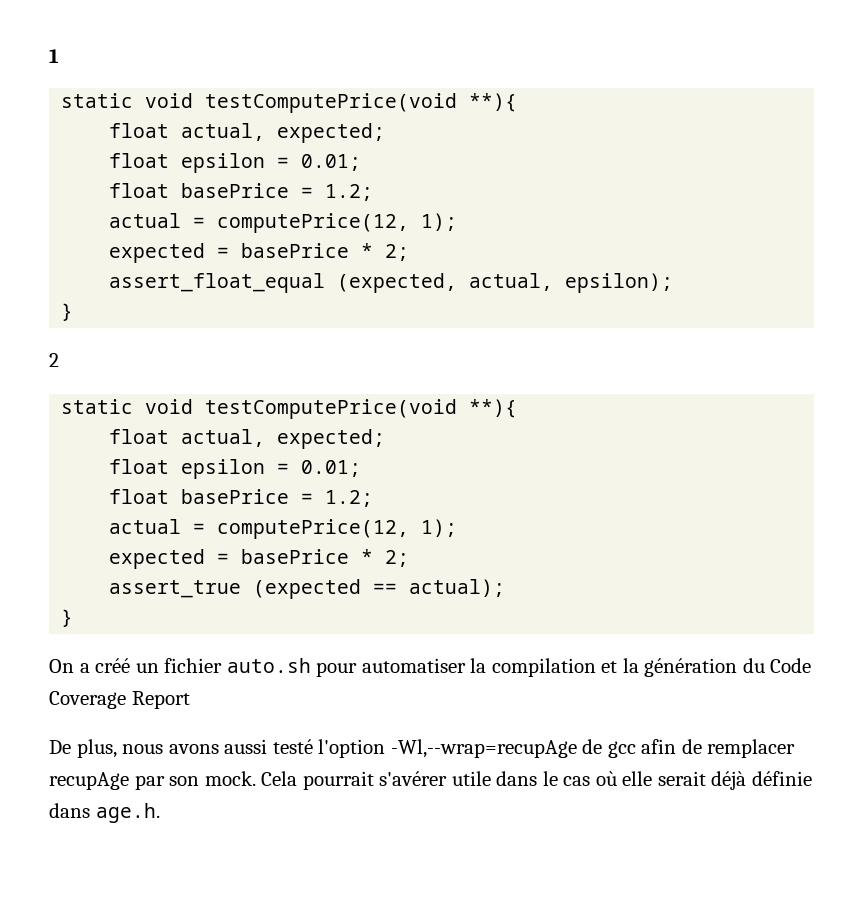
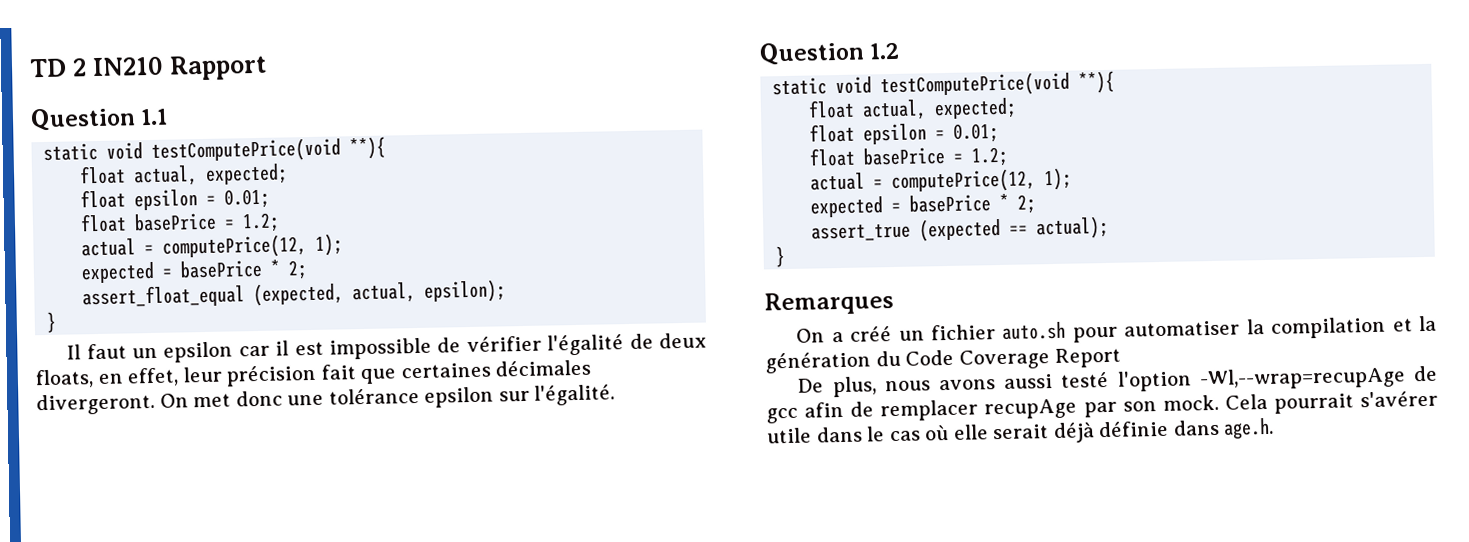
- 1
+ TD 2 IN210 Rapport
+ Question 1.1
- 2
+ Il faut un epsilon car il est impossible de vérifier l'égalité de deux floats, en effet, leur précision fait que certaines décimales divergeront. On met donc une tolérance epsilon sur l'égalité.
+ Question 1.2
+ Remarques

